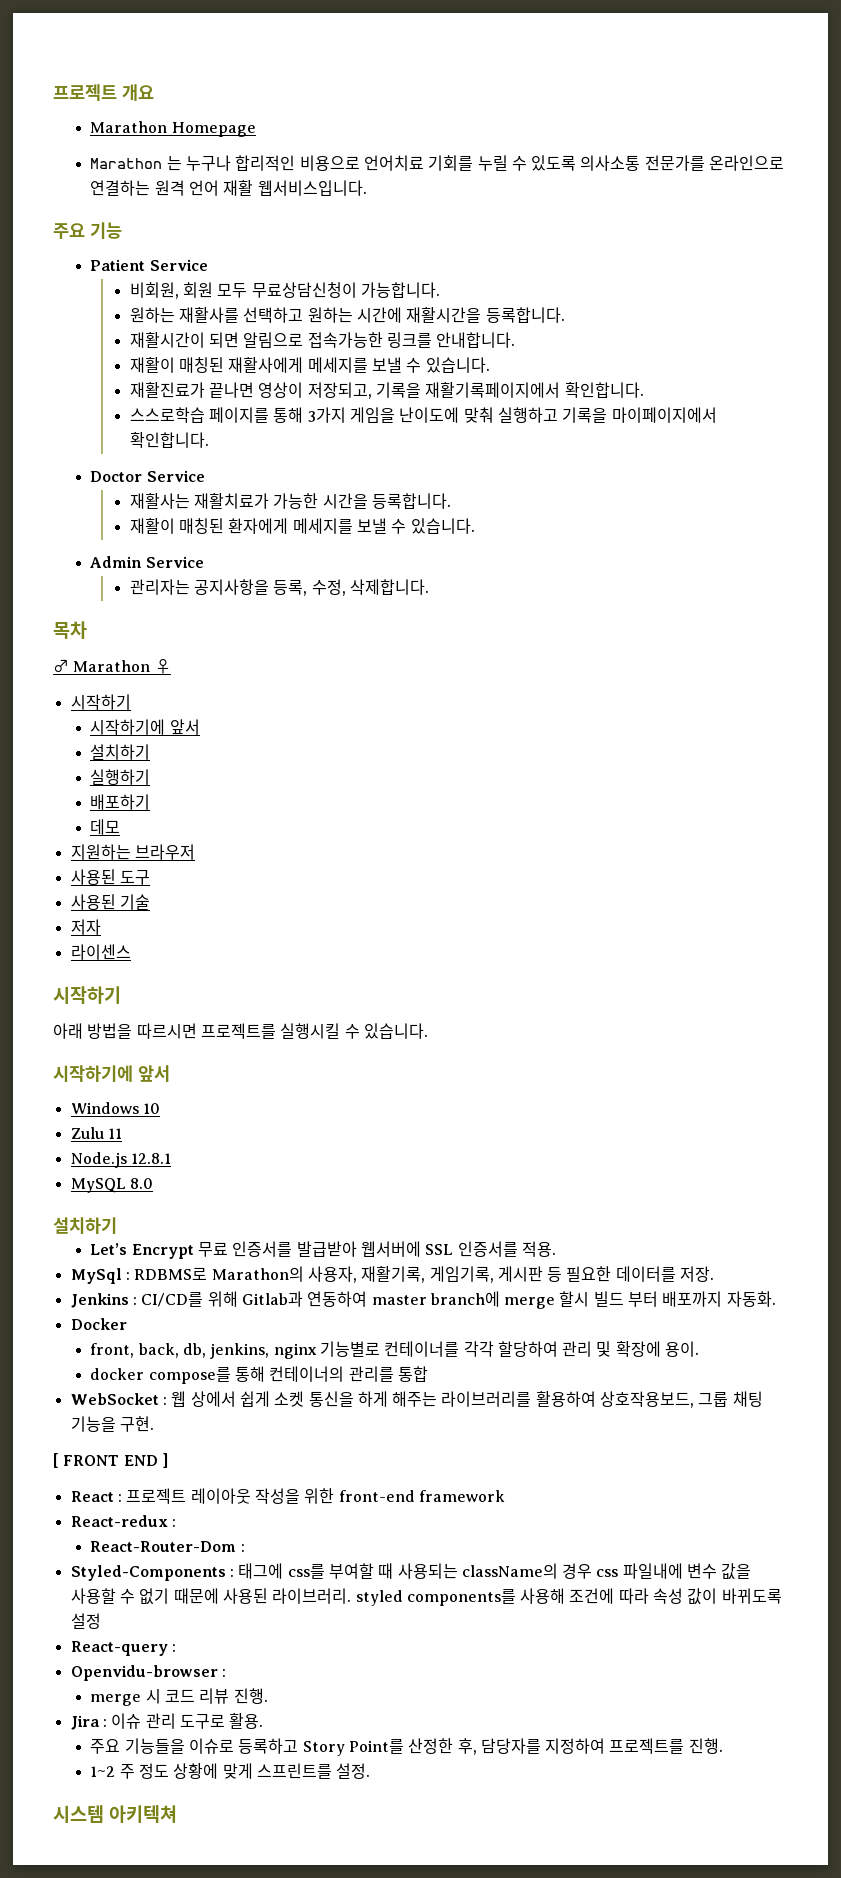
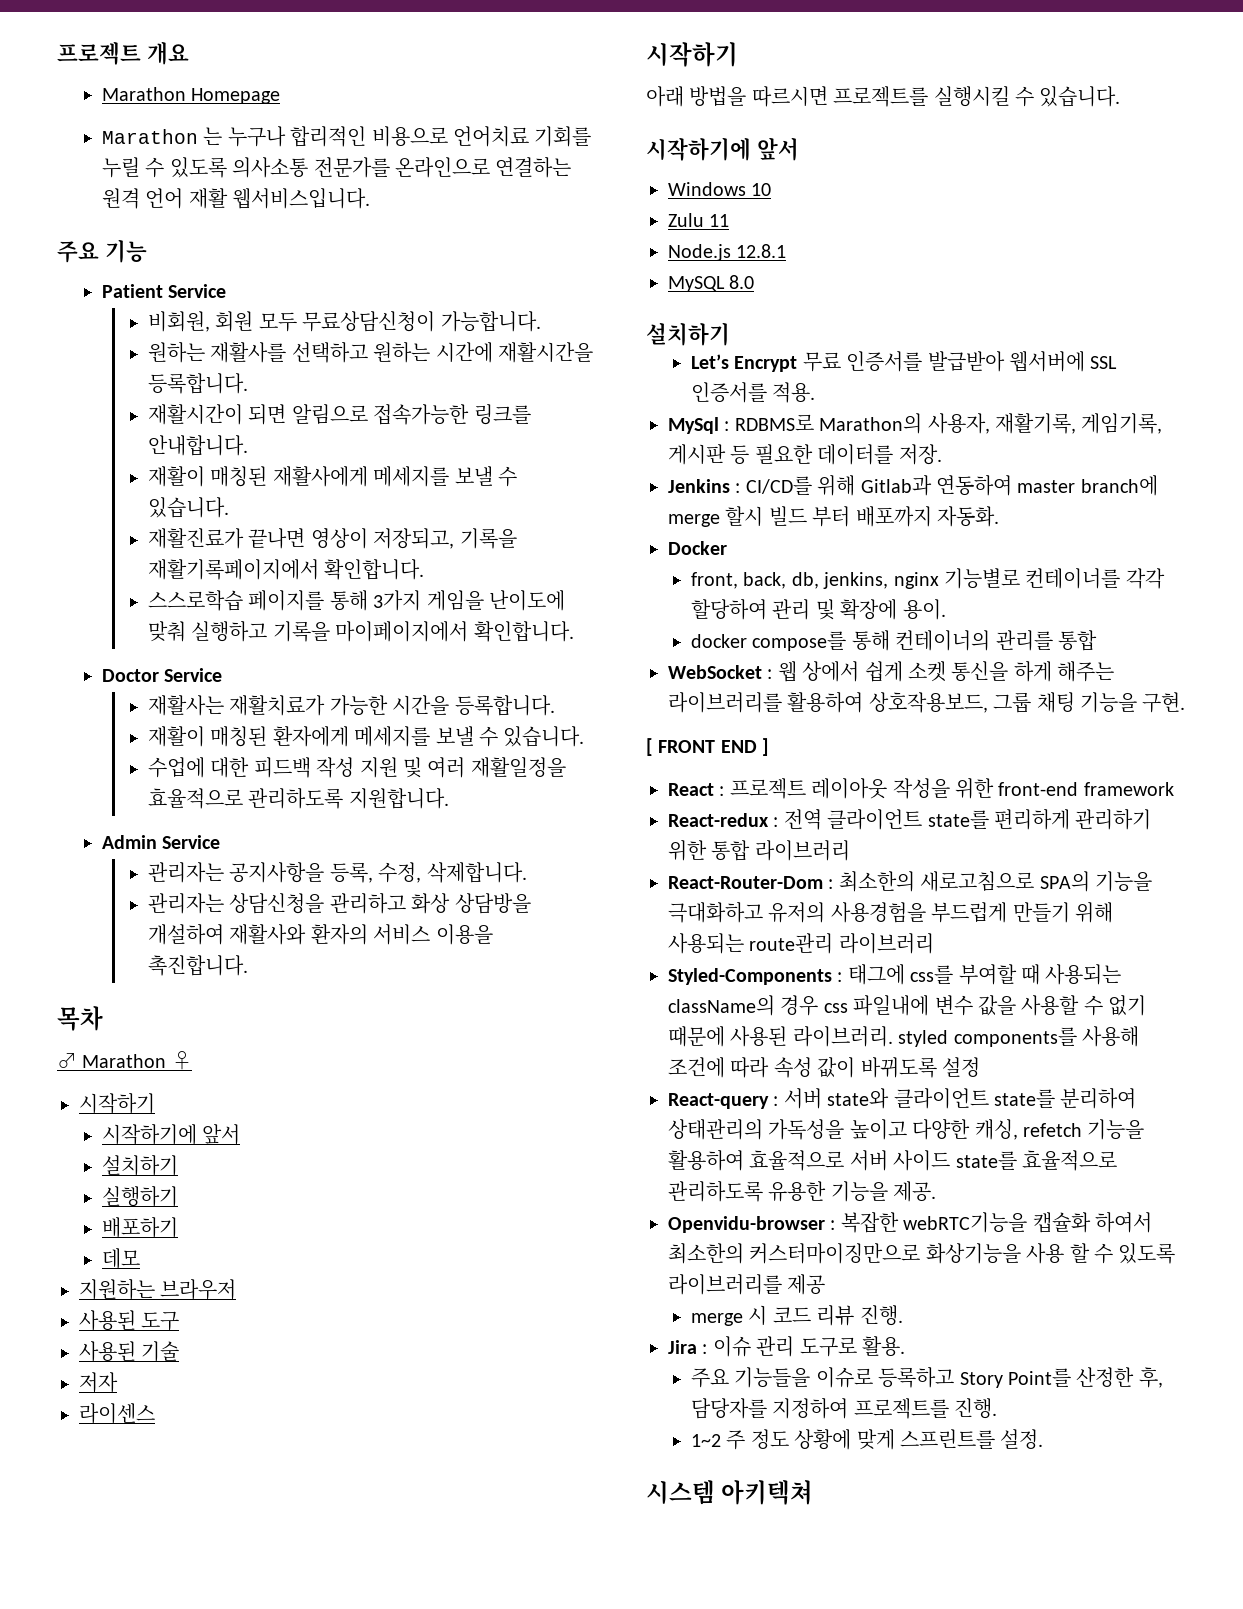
+ 수업에 대한 피드백 작성 지원 및 여러 재활일정을 효율적으로 관리하도록 지원합니다.
+ 관리자는 상담신청을 관리하고 화상 상담방을 개설하여 재활사와 환자의 서비스 이용을 촉진합니다.
- React-redux :
- React-Router-Dom :
+ React-redux : 전역 클라이언트 state를 편리하게 관리하기 위한 통합 라이브러리
+ React-Router-Dom : 최소한의 새로고침으로 SPA의 기능을 극대화하고 유저의 사용경험을 부드럽게 만들기 위해 사용되는 route관리 라이브러리
- React-query :
- Openvidu-browser :
+ React-query : 서버 state와 클라이언트 state를 분리하여 상태관리의 가독성을 높이고 다양한 캐싱, refetch 기능을 활용하여 효율적으로 서버 사이드 state를 효율적으로 관리하도록 유용한 기능을 제공.
+ Openvidu-browser : 복잡한 webRTC기능을 캡슐화 하여서 최소한의 커스터마이징만으로 화상기능을 사용 할 수 있도록 라이브러리를 제공

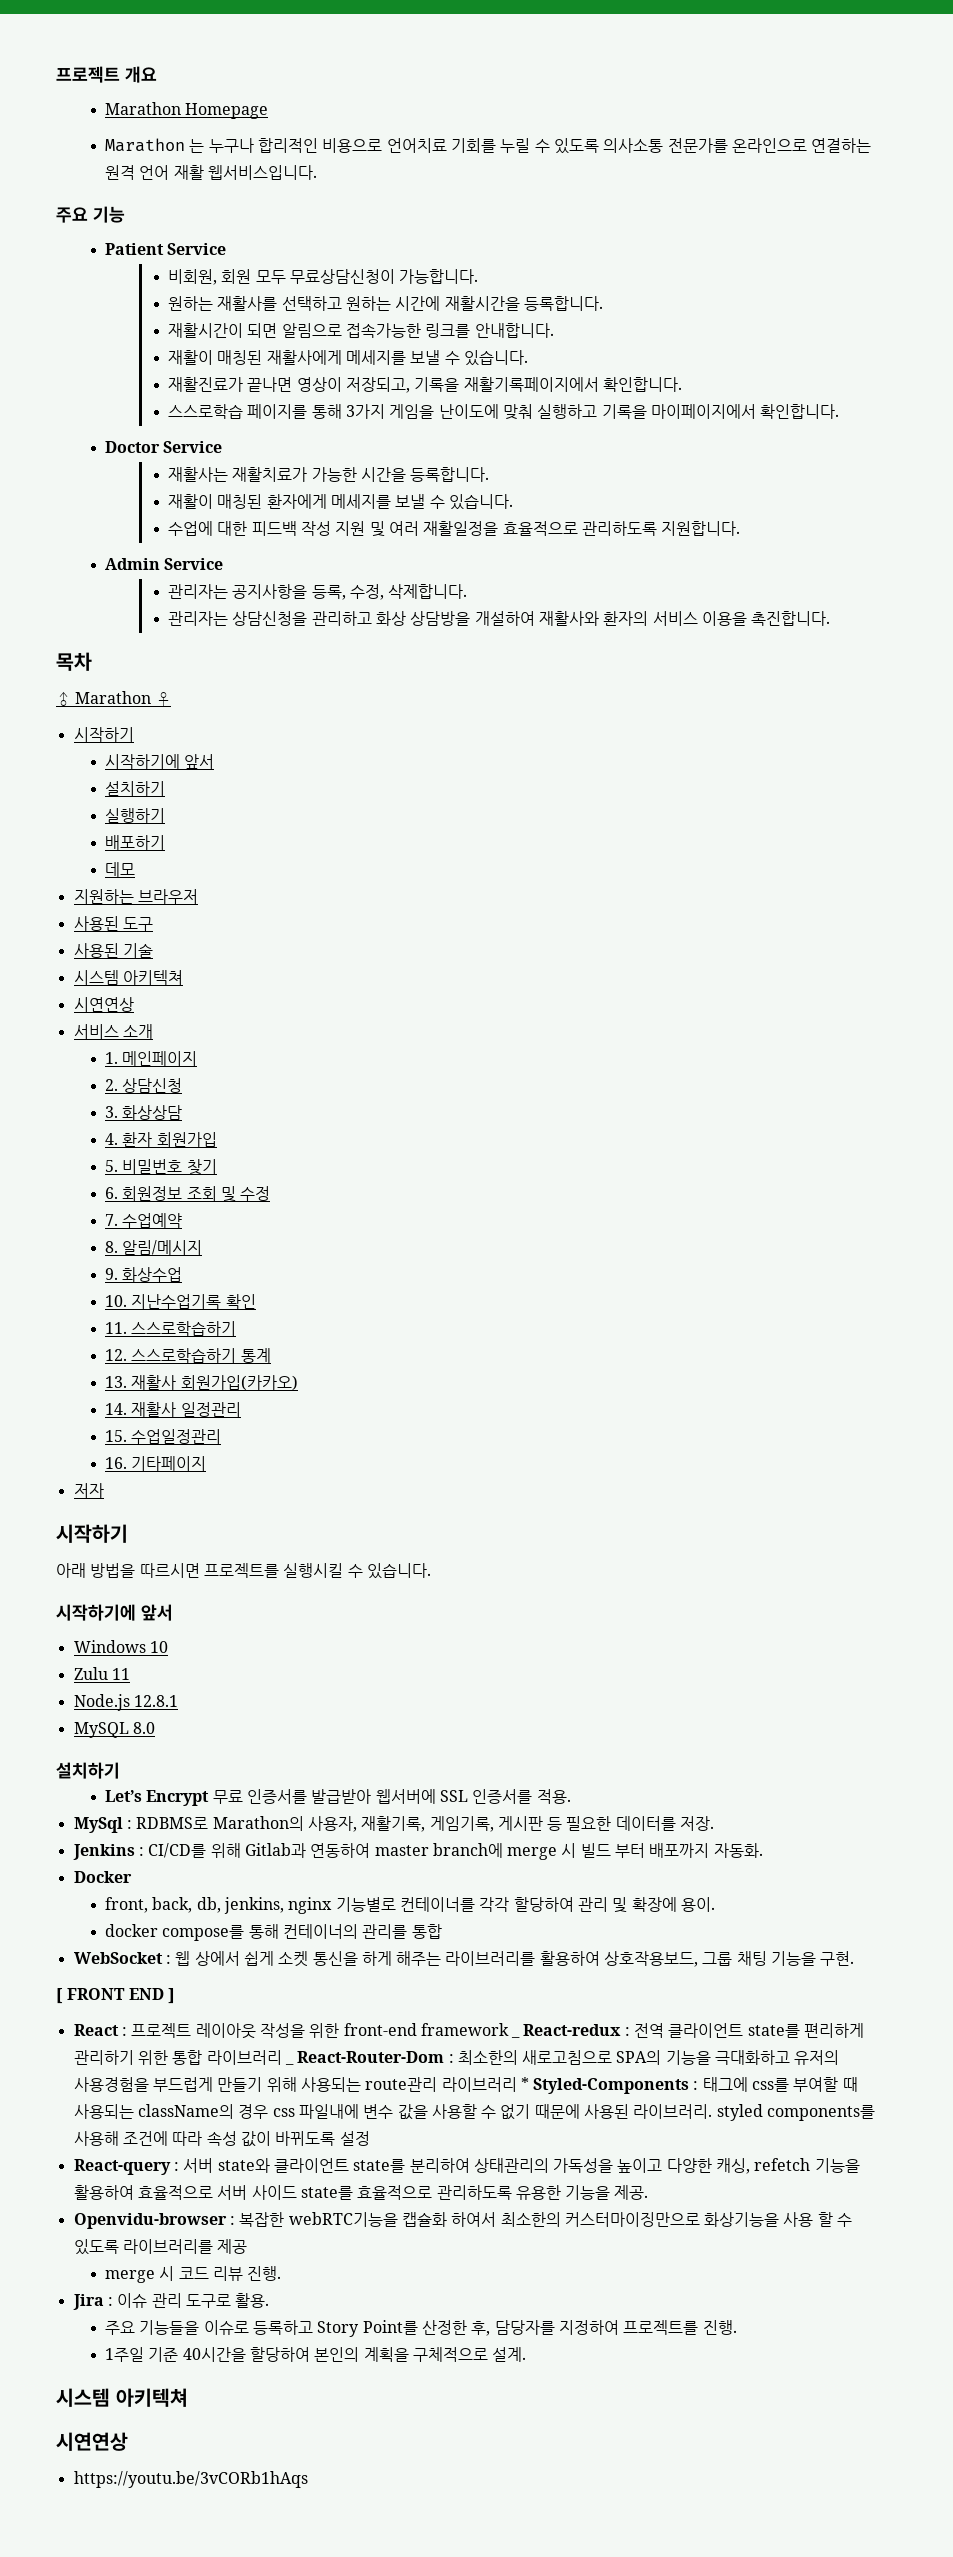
  사용된 기술
+ 시스템 아키텍쳐
+ 시연연상
+ 서비스 소개
+ 1. 메인페이지
+ 2. 상담신청
+ 3. 화상상담
+ 4. 환자 회원가입
+ 5. 비밀번호 찾기
+ 6. 회원정보 조회 및 수정
+ 7. 수업예약
+ 8. 알림/메시지
+ 9. 화상수업
+ 10. 지난수업기록 확인
+ 11. 스스로학습하기
+ 12. 스스로학습하기 통계
+ 13. 재활사 회원가입(카카오)
+ 14. 재활사 일정관리
+ 15. 수업일정관리
+ 16. 기타페이지
- 라이센스
- Jenkins : CI/CD를 위해 Gitlab과 연동하여 master branch에 merge 할시 빌드 부터 배포까지 자동화.
+ Jenkins : CI/CD를 위해 Gitlab과 연동하여 master branch에 merge 시 빌드 부터 배포까지 자동화.
- 프로젝트 레이아웃 작성을 위한 front-end framework
- React-redux :
+ 프로젝트 레이아웃 작성을 위한 front-end framework _ React-redux :
- 전역 클라이언트 state를 편리하게 관리하기 위한 통합 라이브러리
- React-Router-Dom :
+ 전역 클라이언트 state를 편리하게 관리하기 위한 통합 라이브러리 _ React-Router-Dom :
- 최소한의 새로고침으로 SPA의 기능을 극대화하고 유저의 사용경험을 부드럽게 만들기 위해 사용되는 route관리 라이브러리
- Styled-Components :
+ 최소한의 새로고침으로 SPA의 기능을 극대화하고 유저의 사용경험을 부드럽게 만들기 위해 사용되는 route관리 라이브러리 * Styled-Components :
- 1~2 주 정도 상황에 맞게 스프린트를 설정.
+ 1주일 기준 40시간을 할당하여 본인의 계획을 구체적으로 설계.
  시스템 아키텍쳐
+ 시연연상
+ https://youtu.be/3vCORb1hAqs

